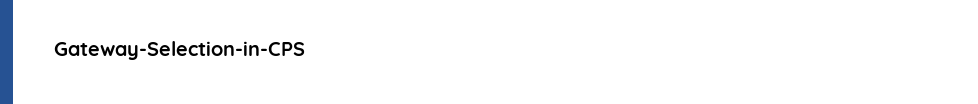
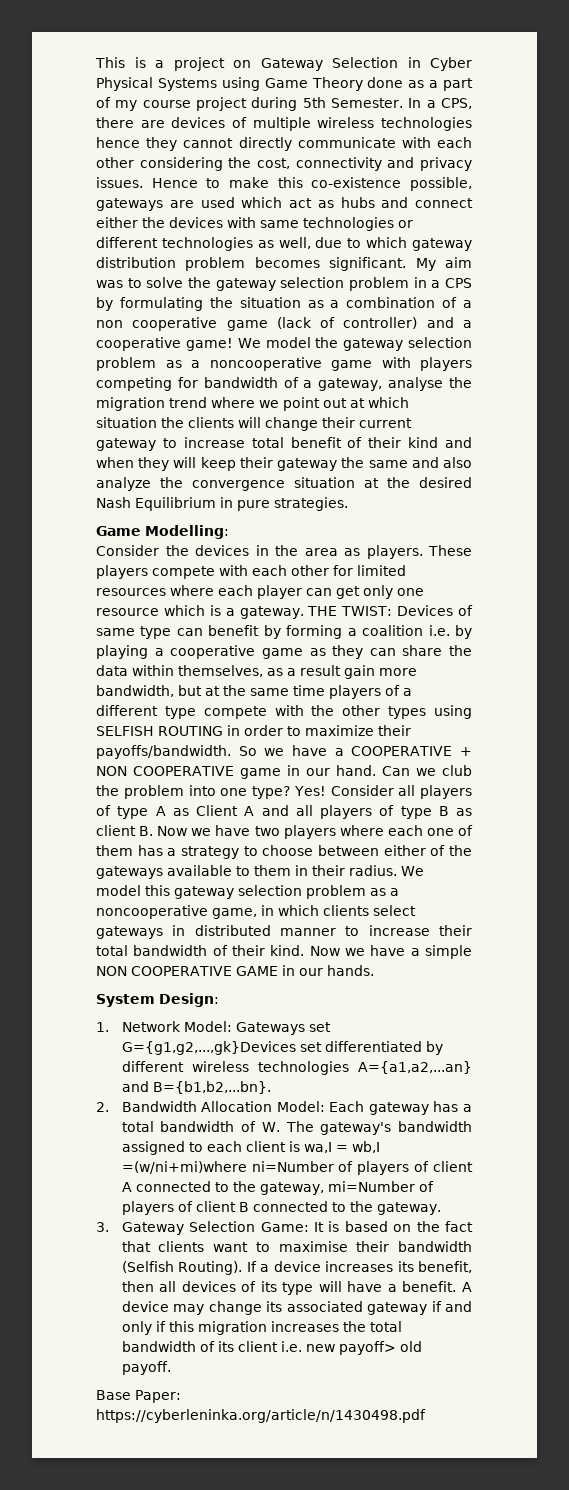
- Gateway-Selection-in-CPS
+ This is a project on Gateway Selection in Cyber Physical Systems using Game Theory done as a part of my course project during 5th Semester. In a CPS, there are devices of multiple wireless technologies hence they cannot directly communicate with each other considering the cost, connectivity and privacy issues. Hence to make this co-existence possible, gateways are used which act as hubs and connect either the devices with same technologies or different technologies as well, due to which gateway distribution problem becomes significant. My aim was to solve the gateway selection problem in a CPS by formulating the situation as a combination of a non cooperative game (lack of controller) and a cooperative game! We model the gateway selection problem as a noncooperative game with players competing for bandwidth of a gateway, analyse the migration trend where we point out at which situation the clients will change their current gateway to increase total benefit of their kind and when they will keep their gateway the same and also analyze the convergence situation at the desired Nash Equilibrium in pure strategies.
+ Game Modelling:
+ Consider the devices in the area as players. These players compete with each other for limited resources where each player can get only one resource which is a gateway. THE TWIST: Devices of same type can benefit by forming a coalition i.e. by playing a cooperative game as they can share the data within themselves, as a result gain more bandwidth, but at the same time players of a different type compete with the other types using SELFISH ROUTING in order to maximize their payoffs/bandwidth. So we have a COOPERATIVE + NON COOPERATIVE game in our hand. Can we club the problem into one type? Yes! Consider all players of type A as Client A and all players of type B as client B. Now we have two players where each one of them has a strategy to choose between either of the gateways available to them in their radius. We model this gateway selection problem as a noncooperative game, in which clients select gateways in distributed manner to increase their total bandwidth of their kind. Now we have a simple NON COOPERATIVE GAME in our hands.
+ System Design:
+ 1. Network Model: Gateways set G={g1,g2,...,gk}Devices set differentiated by different wireless technologies A={a1,a2,...an} and B={b1,b2,...bn}.
+ 2. Bandwidth Allocation Model: Each gateway has a total bandwidth of W. The gateway's bandwidth assigned to each client is wa,I = wb,I =(w/ni+mi)where ni=Number of players of client A connected to the gateway, mi=Number of players of client B connected to the gateway.
+ 3. Gateway Selection Game: It is based on the fact that clients want to maximise their bandwidth (Selfish Routing). If a device increases its benefit, then all devices of its type will have a benefit. A device may change its associated gateway if and only if this migration increases the total bandwidth of its client i.e. new payoff> old payoff.
+ Base Paper: https://cyberleninka.org/article/n/1430498.pdf

